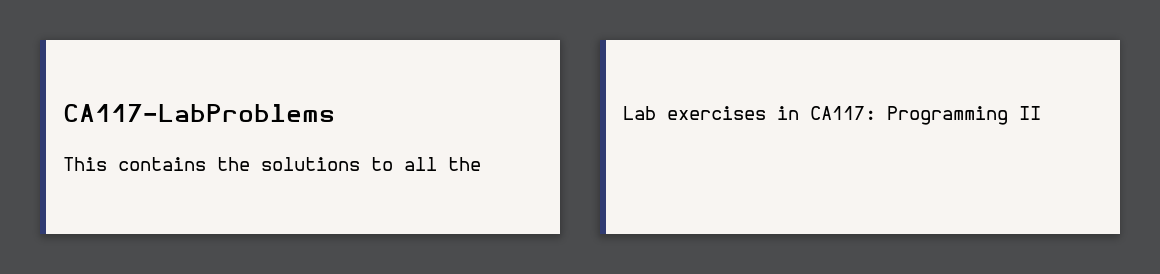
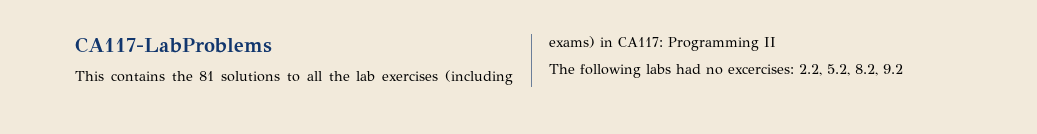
- This contains the solutions to all the Lab exercises in CA117: Programming II
+ This contains the 81 solutions to all the lab exercises (including exams) in CA117: Programming II
+ The following labs had no excercises: 2.2, 5.2, 8.2, 9.2

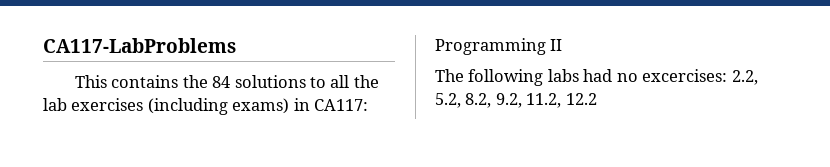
- This contains the 81 solutions to all the lab exercises (including exams) in CA117: Programming II
+ This contains the 84 solutions to all the lab exercises (including exams) in CA117: Programming II
- The following labs had no excercises: 2.2, 5.2, 8.2, 9.2
+ The following labs had no excercises: 2.2, 5.2, 8.2, 9.2, 11.2, 12.2

